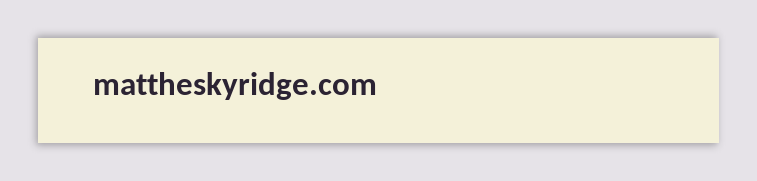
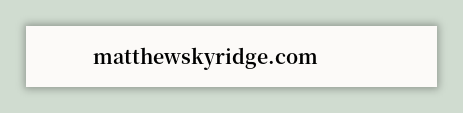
- mattheskyridge.com
+ matthewskyridge.com

